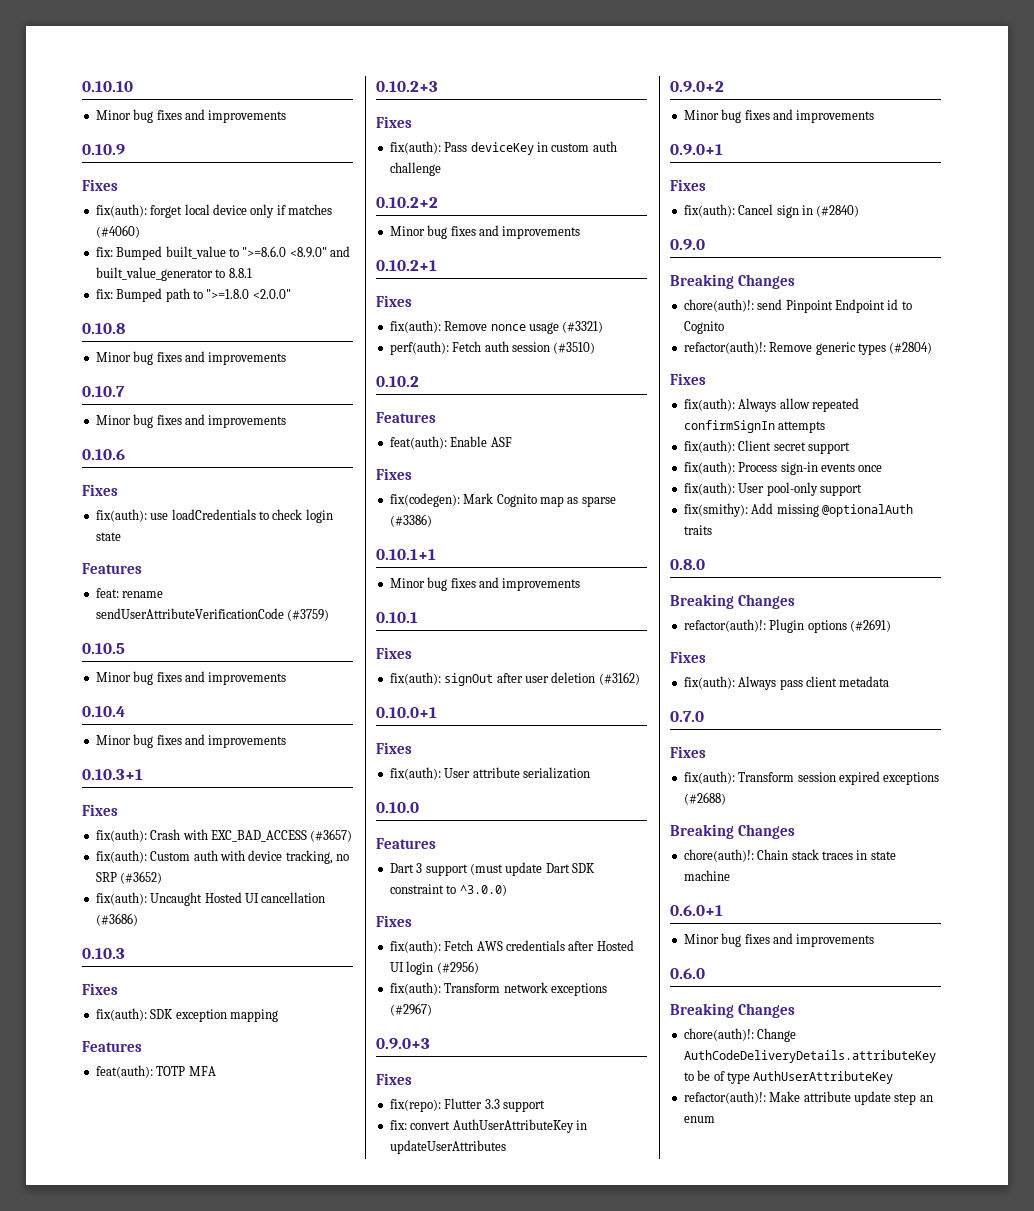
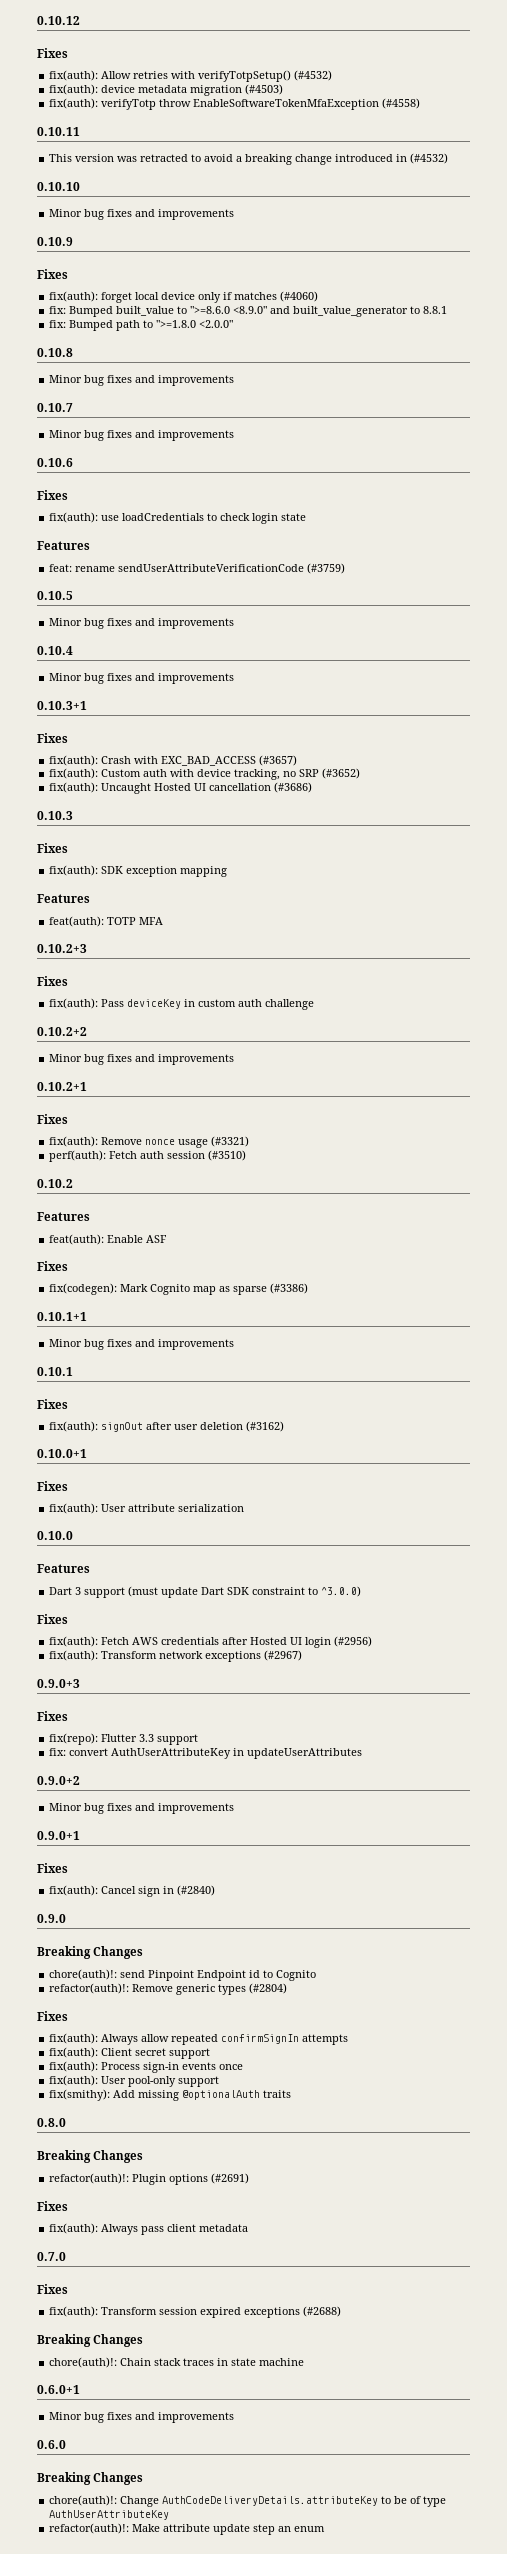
+ 0.10.12
+ Fixes
+ fix(auth): Allow retries with verifyTotpSetup() (#4532)
+ fix(auth): device metadata migration (#4503)
+ fix(auth): verifyTotp throw EnableSoftwareTokenMfaException (#4558)
+ 0.10.11
+ This version was retracted to avoid a breaking change introduced in (#4532)

